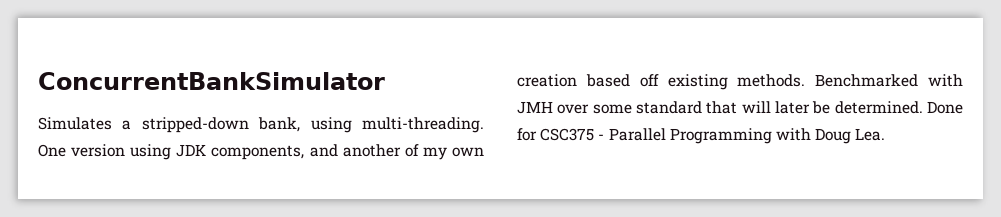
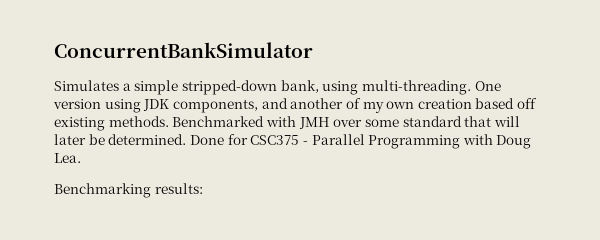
- Simulates a stripped-down bank, using multi-threading.
+ Simulates a simple stripped-down bank, using multi-threading.
+ Benchmarking results:

